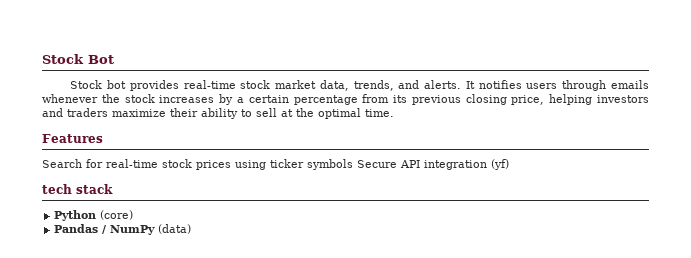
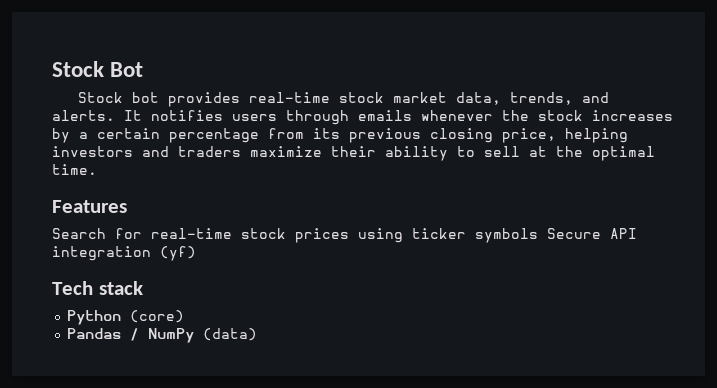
- tech stack
+ Tech stack

